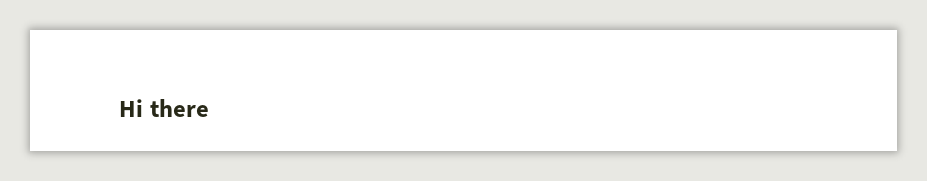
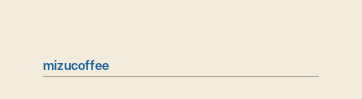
- Hi there
+ mizucoffee

